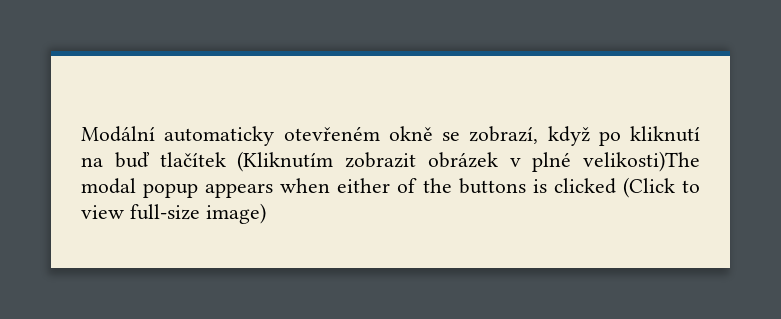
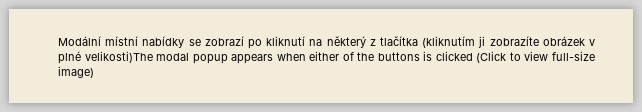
- Modální automaticky otevřeném okně se zobrazí, když po kliknutí na buď tlačítek (Kliknutím zobrazit obrázek v plné velikosti)The modal popup appears when either of the buttons is clicked (Click to view full-size image)
+ Modální místní nabídky se zobrazí po kliknutí na některý z tlačítka (kliknutím ji zobrazíte obrázek v plné velikosti)The modal popup appears when either of the buttons is clicked (Click to view full-size image)

